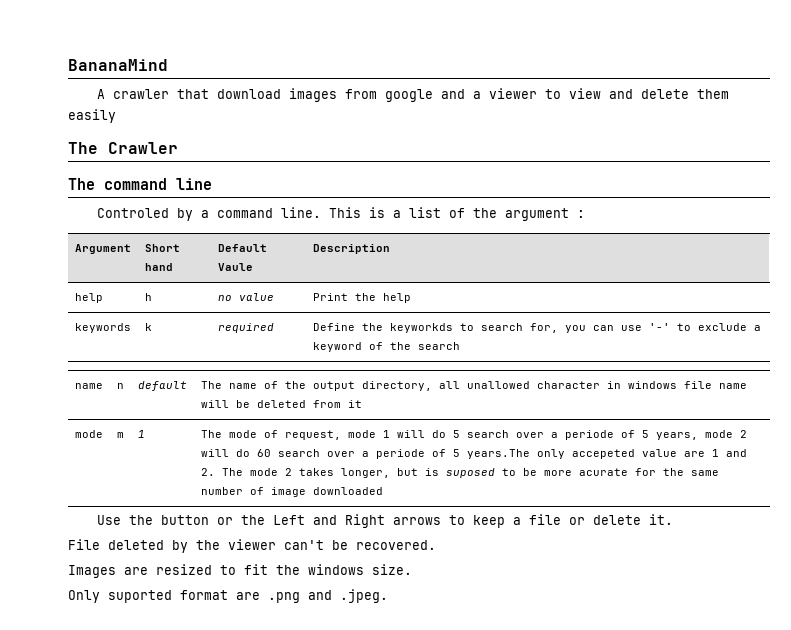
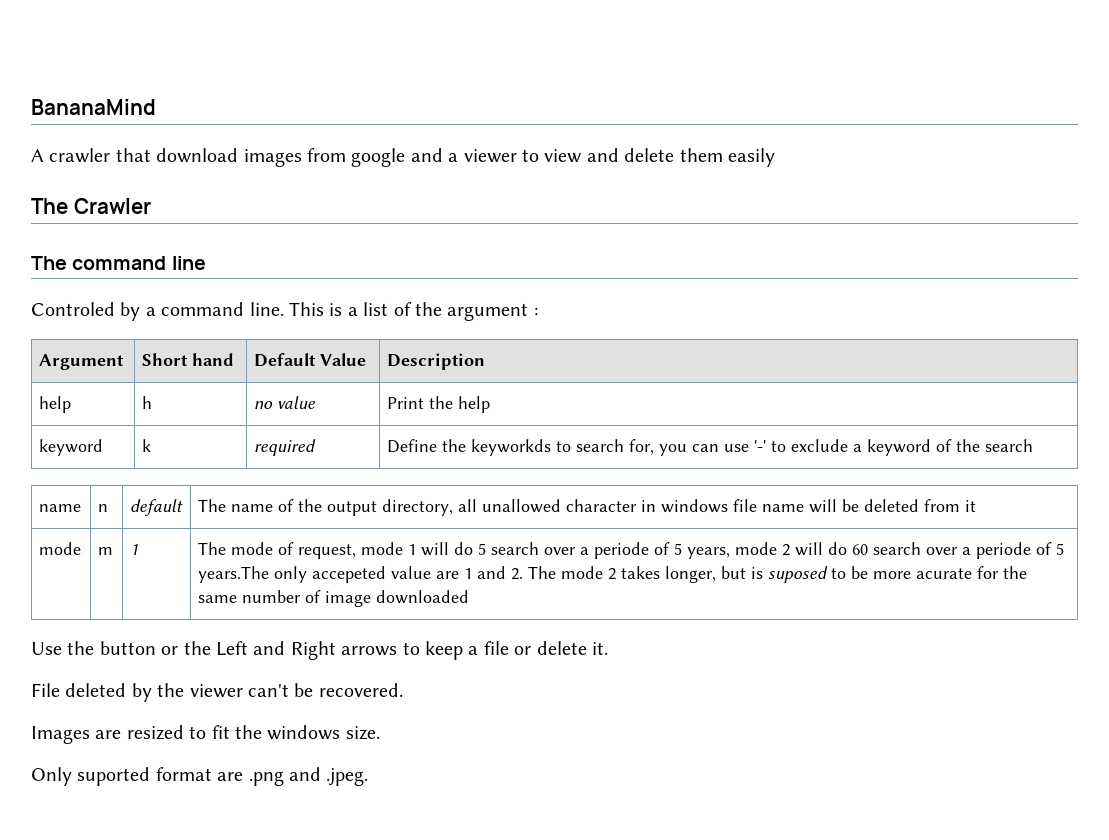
- Argument | Short hand | Default Vaule | Description
+ Argument | Short hand | Default Value | Description
- keywords | k | required | Define the keyworkds to search for, you can use '-' to exclude a keyword of the search
+ keyword | k | required | Define the keyworkds to search for, you can use '-' to exclude a keyword of the search

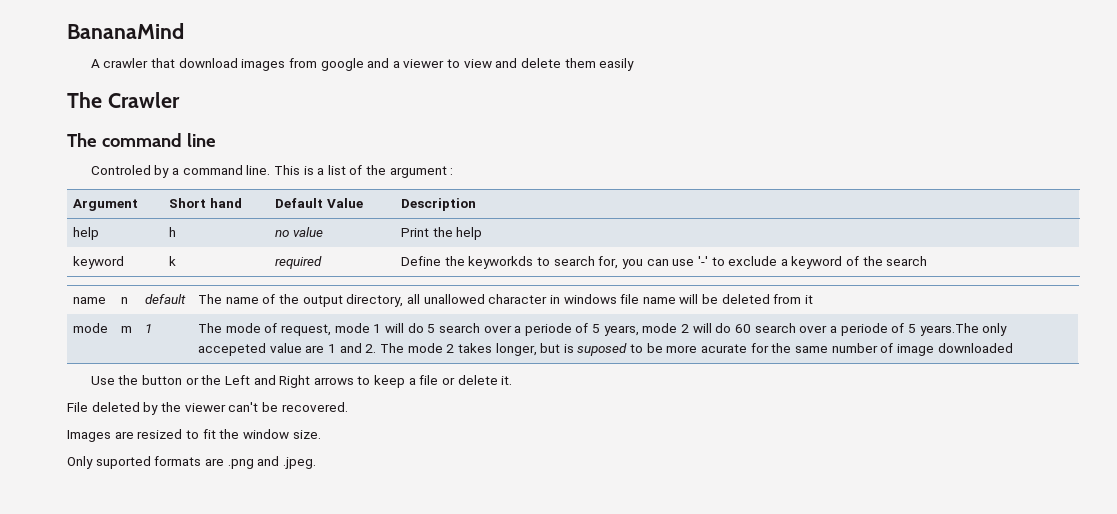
- Images are resized to fit the windows size.
+ Images are resized to fit the window size.
- Only suported format are .png and .jpeg.
+ Only suported formats are .png and .jpeg.

